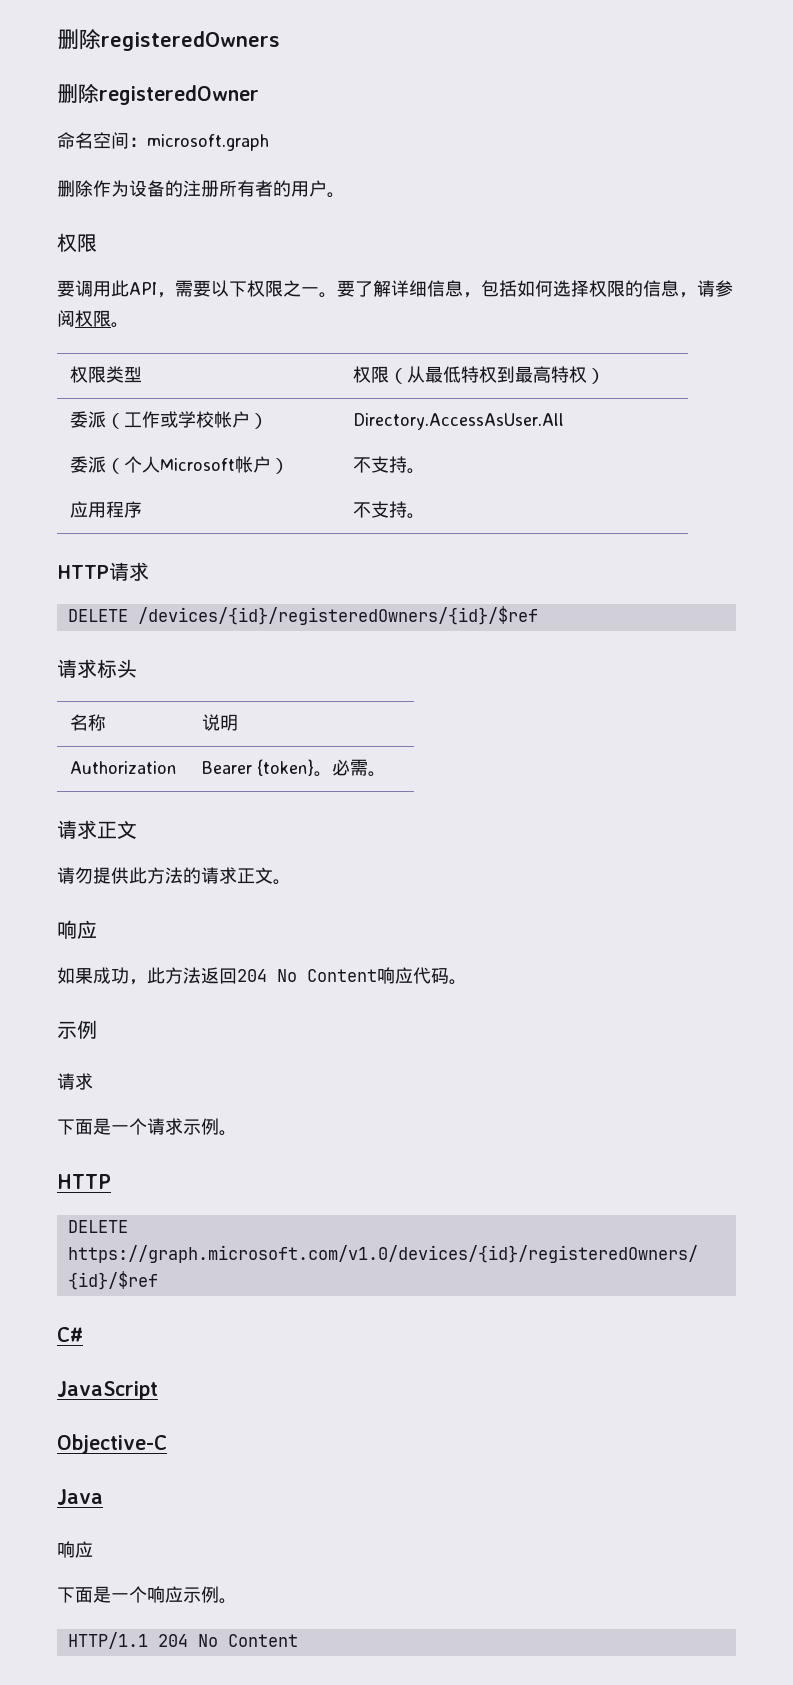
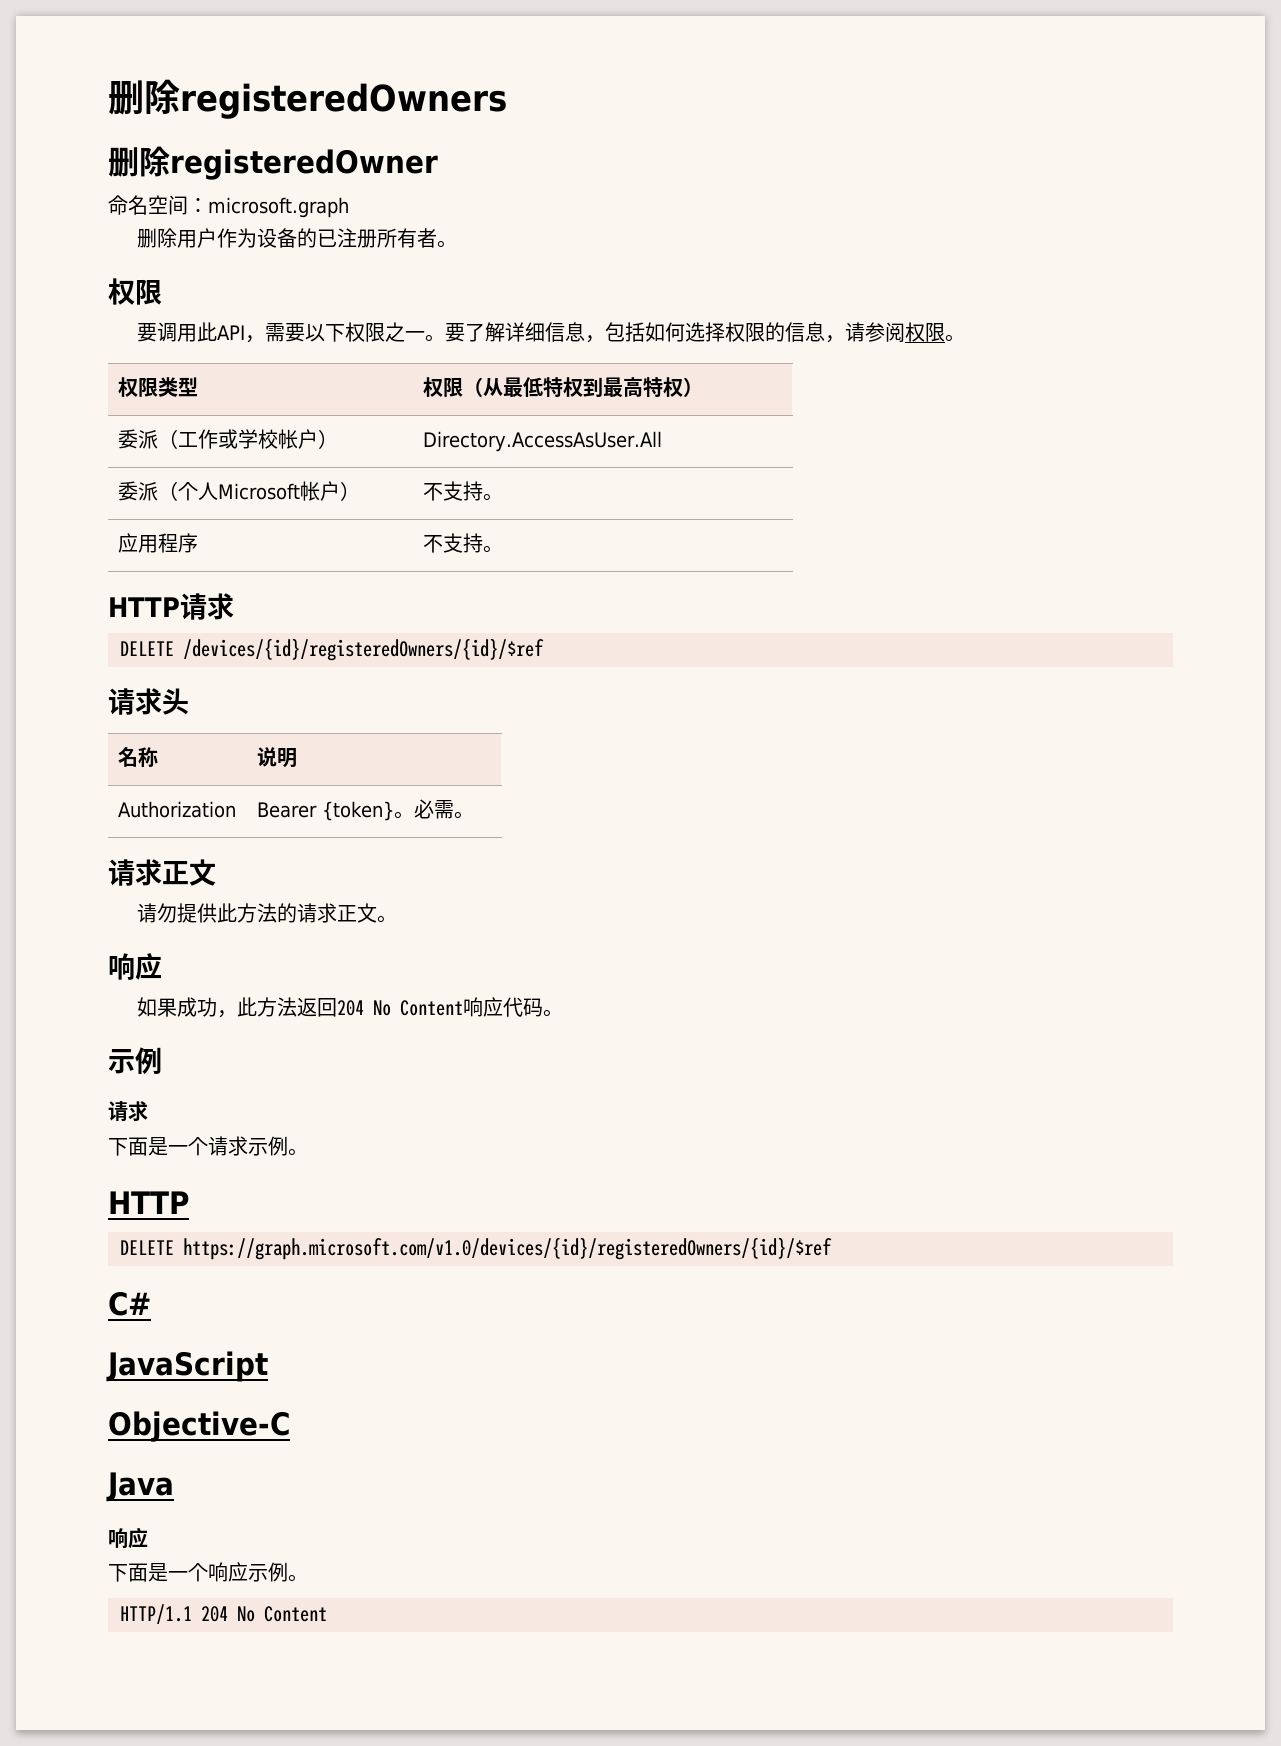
- 删除作为设备的注册所有者的用户。
+ 删除用户作为设备的已注册所有者。
- 请求标头
+ 请求头

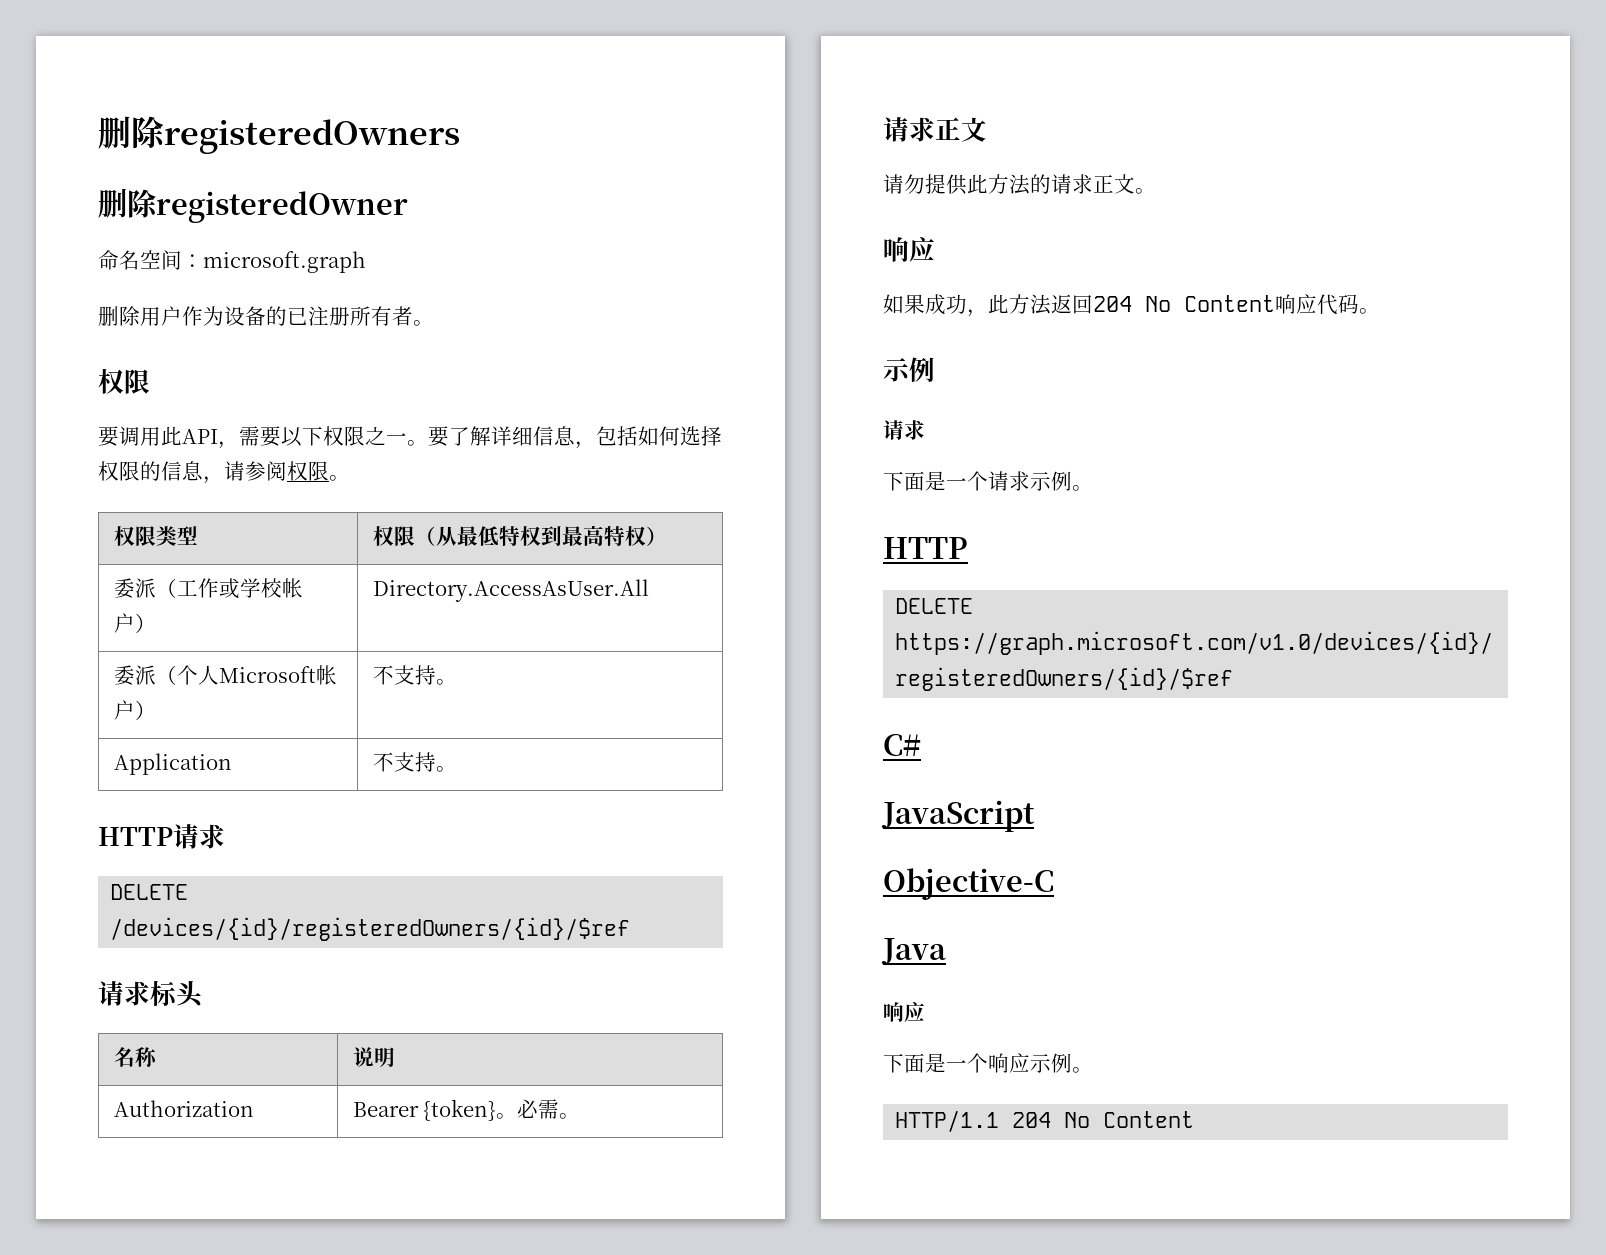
- 应用程序 | 不支持。
+ Application | 不支持。
- 请求头
+ 请求标头

